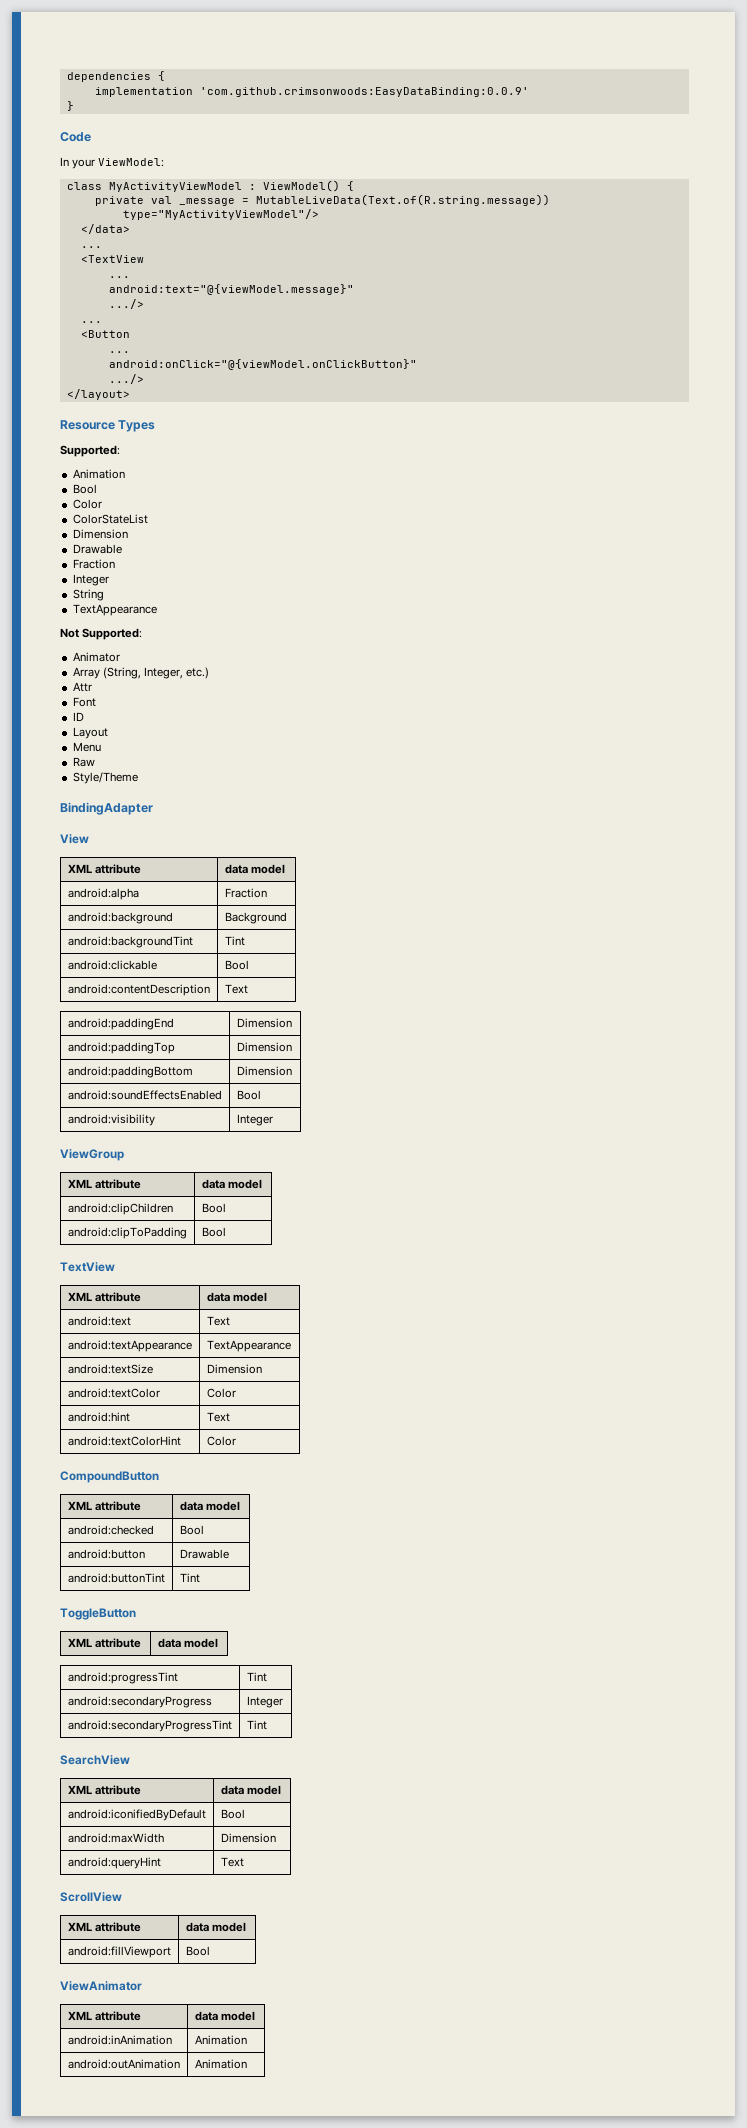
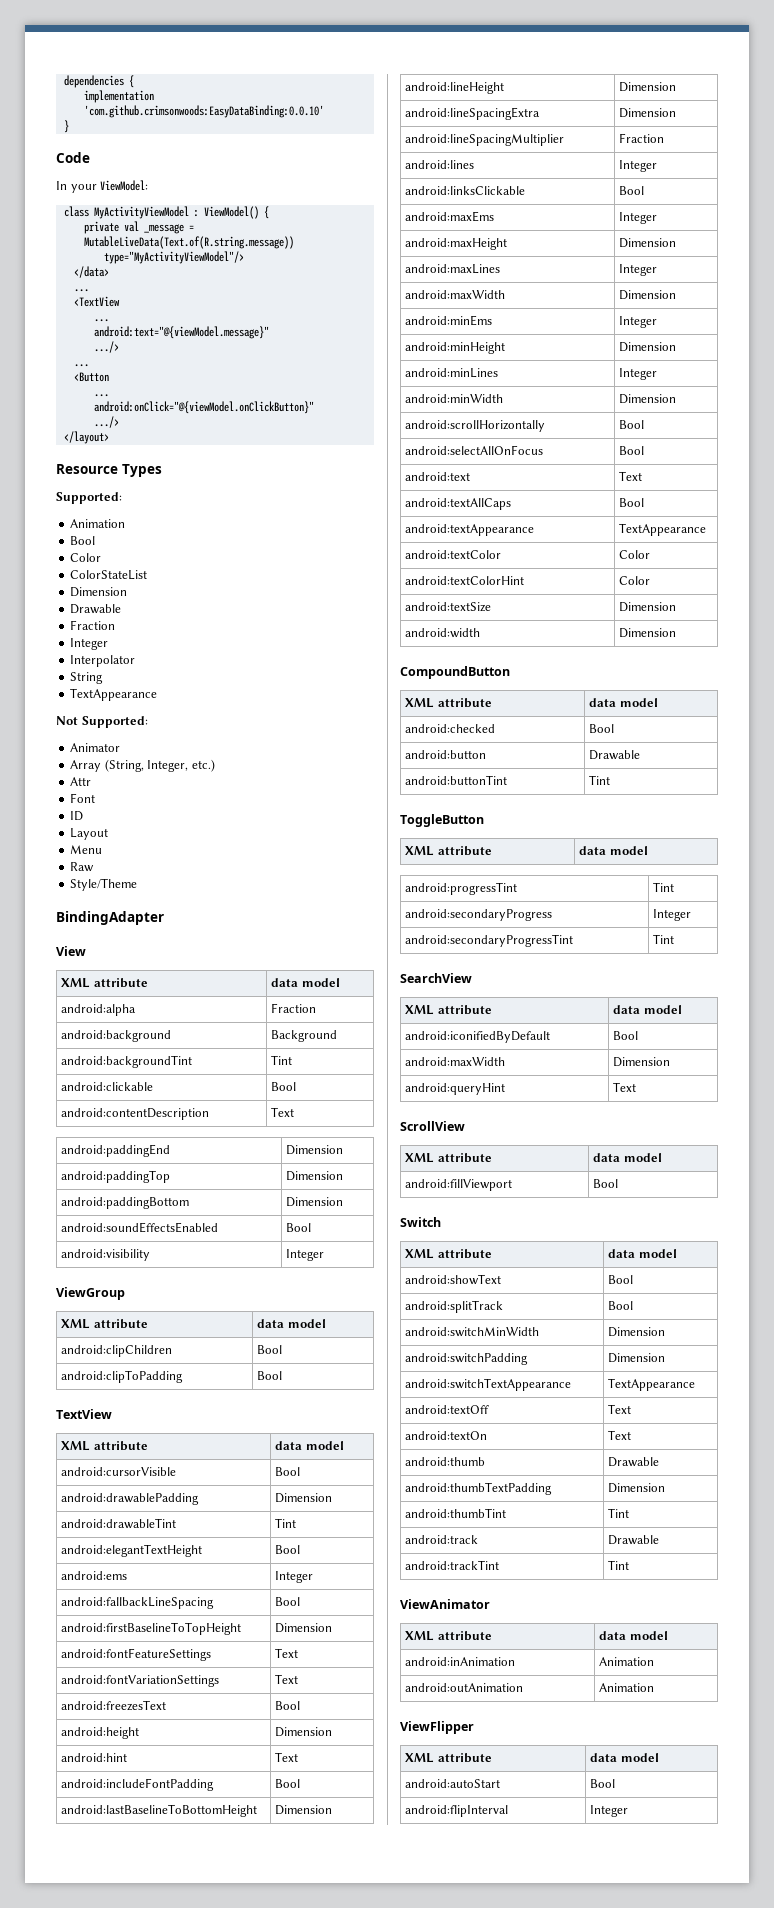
- implementation 'com.github.crimsonwoods:EasyDataBinding:0.0.9'
+ implementation 'com.github.crimsonwoods:EasyDataBinding:0.0.10'
+ Interpolator
+ android:cursorVisible | Bool
+ android:drawablePadding | Dimension
+ android:drawableTint | Tint
+ android:elegantTextHeight | Bool
+ android:ems | Integer
+ android:fallbackLineSpacing | Bool
+ android:firstBaselineToTopHeight | Dimension
+ android:fontFeatureSettings | Text
+ android:fontVariationSettings | Text
+ android:freezesText | Bool
+ android:height | Dimension
+ android:hint | Text
+ android:includeFontPadding | Bool
+ android:lastBaselineToBottomHeight | Dimension
+ android:lineHeight | Dimension
+ android:lineSpacingExtra | Dimension
+ android:lineSpacingMultiplier | Fraction
+ android:lines | Integer
+ android:linksClickable | Bool
+ android:maxEms | Integer
+ android:maxHeight | Dimension
+ android:maxLines | Integer
+ android:maxWidth | Dimension
+ android:minEms | Integer
+ android:minHeight | Dimension
+ android:minLines | Integer
+ android:minWidth | Dimension
+ android:scrollHorizontally | Bool
+ android:selectAllOnFocus | Bool
+ android:textAllCaps | Bool
+ android:textColor | Color
+ android:textColorHint | Color
  android:textSize | Dimension
- android:textColor | Color
- android:hint | Text
- android:textColorHint | Color
+ android:width | Dimension
+ Switch
+ XML attribute | data model
+ android:showText | Bool
+ android:splitTrack | Bool
+ android:switchMinWidth | Dimension
+ android:switchPadding | Dimension
+ android:switchTextAppearance | TextAppearance
+ android:textOff | Text
+ android:textOn | Text
+ android:thumb | Drawable
+ android:thumbTextPadding | Dimension
+ android:thumbTint | Tint
+ android:track | Drawable
+ android:trackTint | Tint
+ ViewFlipper
+ XML attribute | data model
+ android:autoStart | Bool
+ android:flipInterval | Integer

